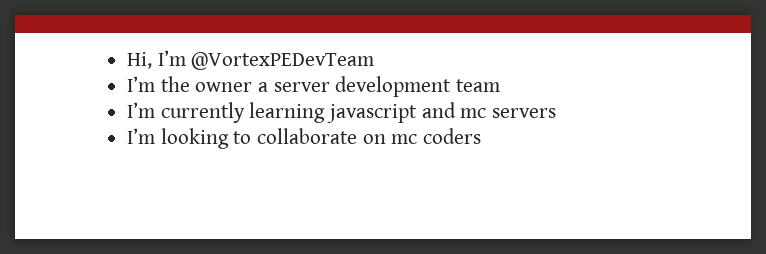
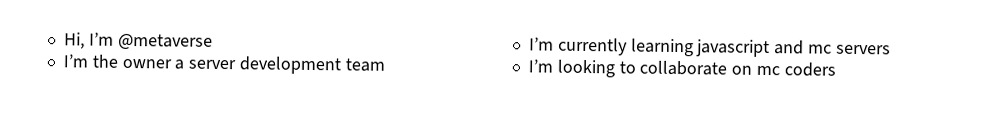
- Hi, I’m @VortexPEDevTeam
+ Hi, I’m @metaverse

